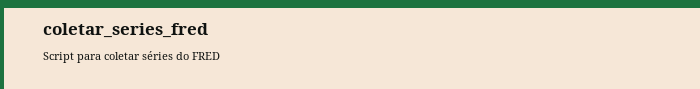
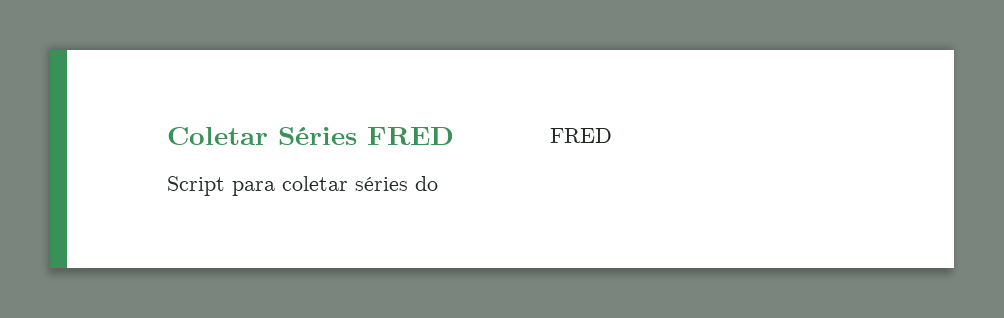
- coletar_series_fred
+ Coletar Séries FRED

